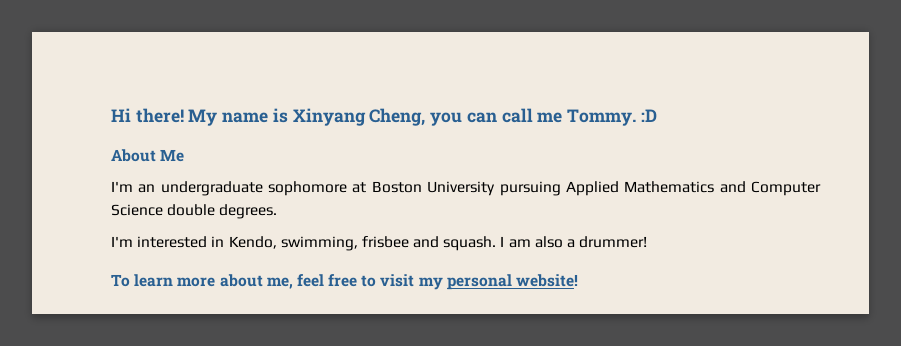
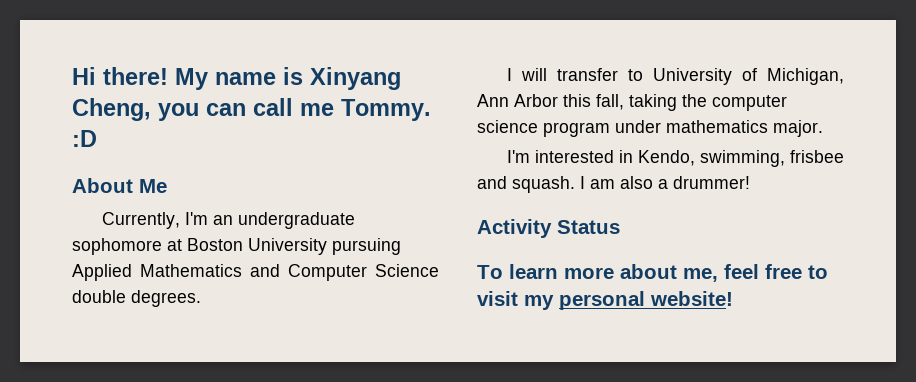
- I'm an undergraduate sophomore at Boston University pursuing Applied Mathematics and Computer Science double degrees.
+ Currently, I'm an undergraduate sophomore at Boston University pursuing Applied Mathematics and Computer Science double degrees.
+ I will transfer to University of Michigan, Ann Arbor this fall, taking the computer science program under mathematics major.
+ Activity Status

